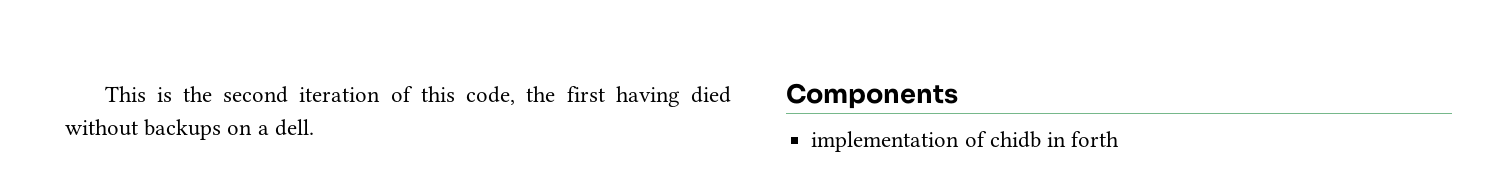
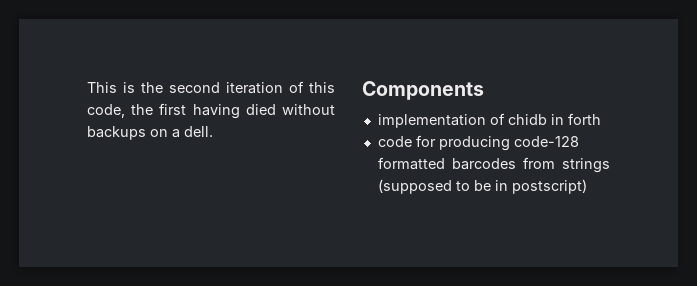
+ code for producing code-128 formatted barcodes from strings (supposed to be in postscript)

